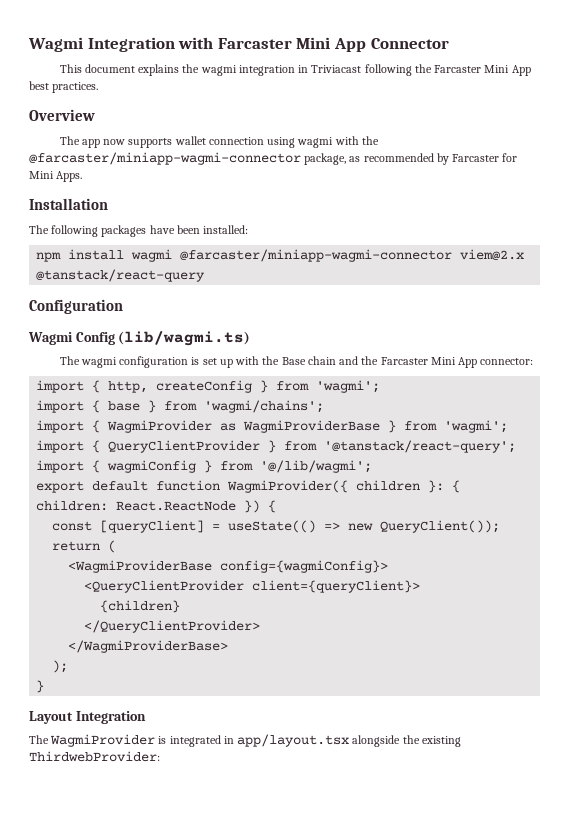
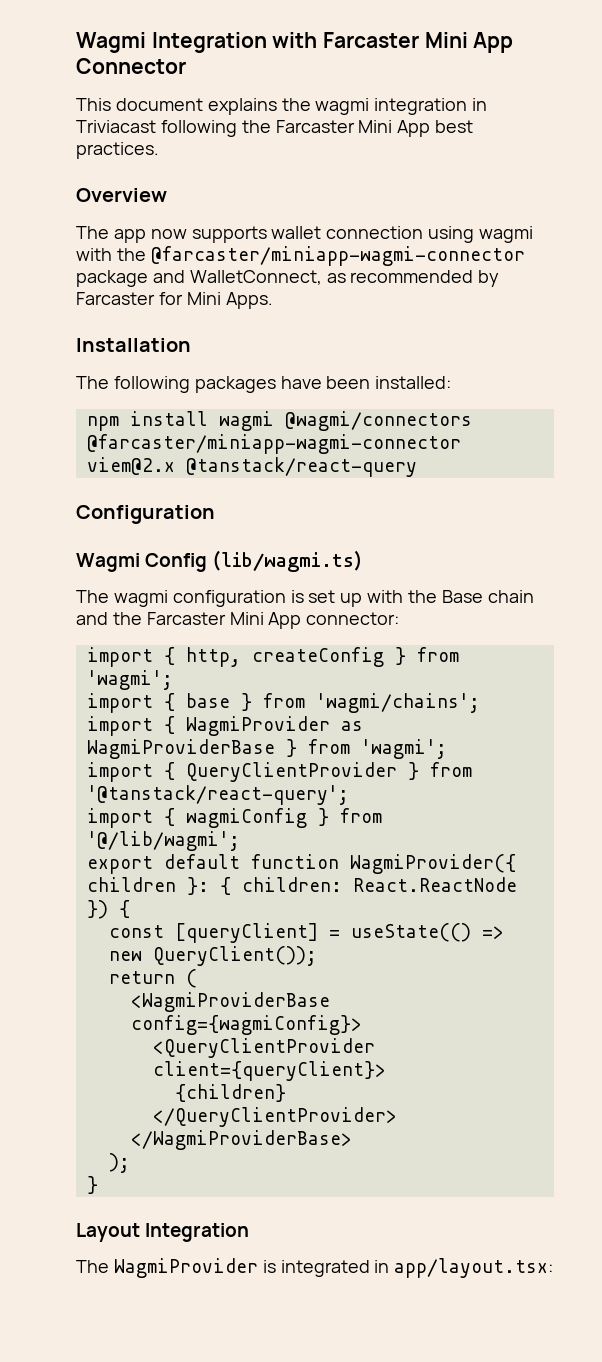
- The app now supports wallet connection using wagmi with the @farcaster/miniapp-wagmi-connector package, as recommended by Farcaster for Mini Apps.
+ The app now supports wallet connection using wagmi with the @farcaster/miniapp-wagmi-connector package and WalletConnect, as recommended by Farcaster for Mini Apps.
- npm install wagmi @farcaster/miniapp-wagmi-connector viem@2.x @tanstack/react-query
+ npm install wagmi @wagmi/connectors @farcaster/miniapp-wagmi-connector viem@2.x @tanstack/react-query
- The WagmiProvider is integrated in app/layout.tsx alongside the existing ThirdwebProvider:
+ The WagmiProvider is integrated in app/layout.tsx:

